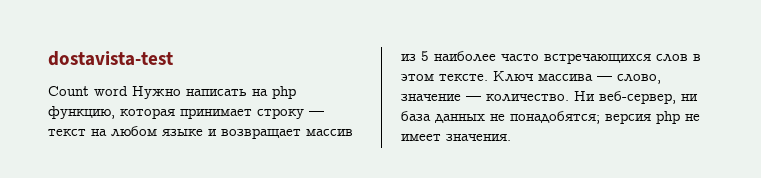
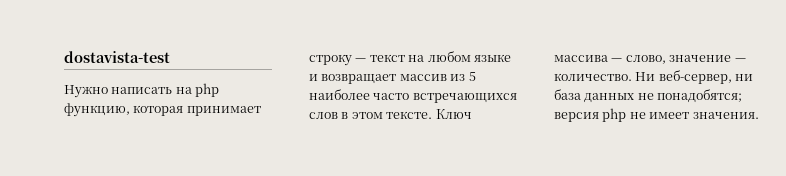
- Count word Нужно написать на php функцию, которая принимает строку — текст на любом языке и возвращает массив из 5 наиболее часто встречающихся слов в этом тексте.
+ Нужно написать на php функцию, которая принимает строку — текст на любом языке и возвращает массив из 5 наиболее часто встречающихся слов в этом тексте.

